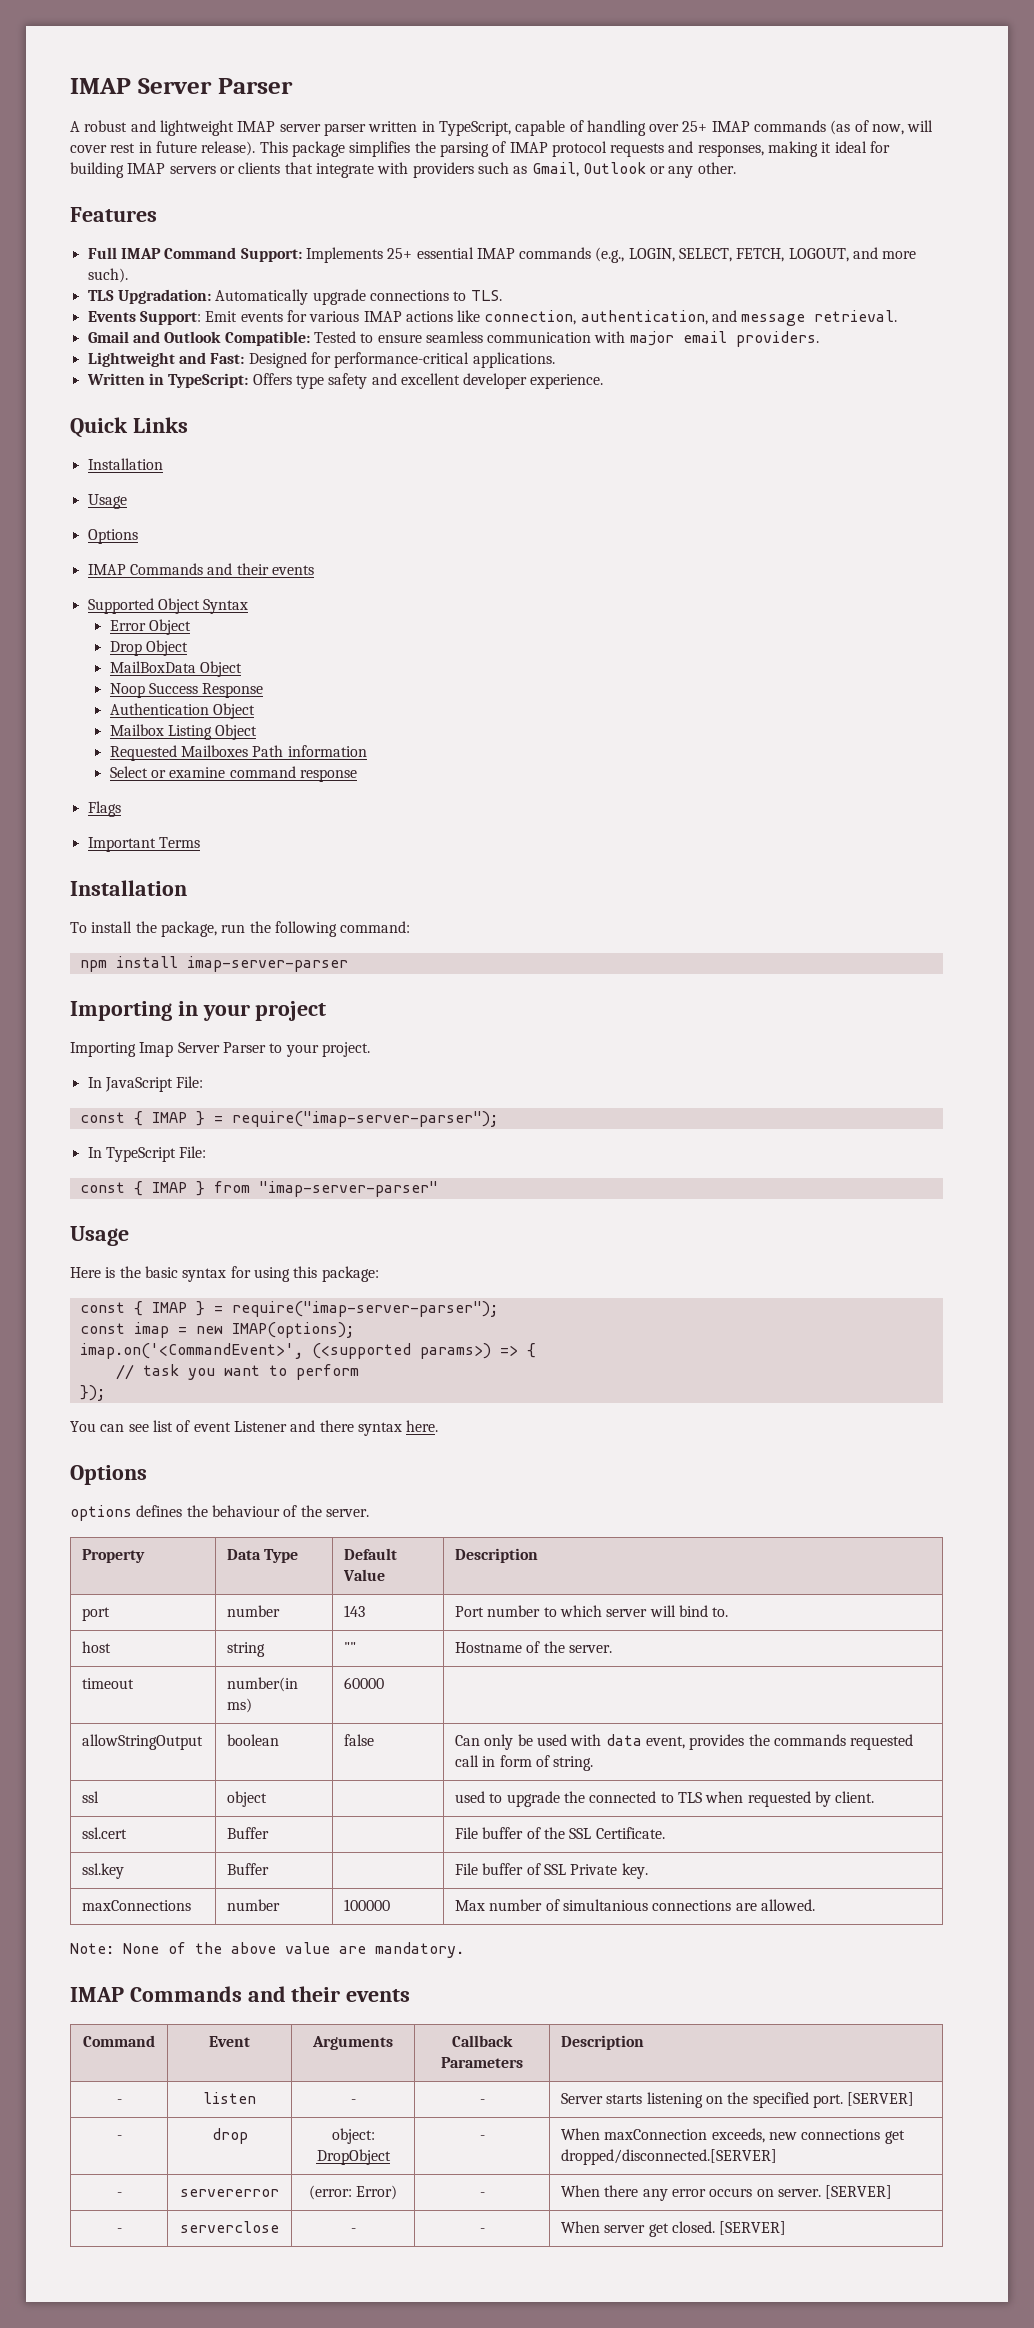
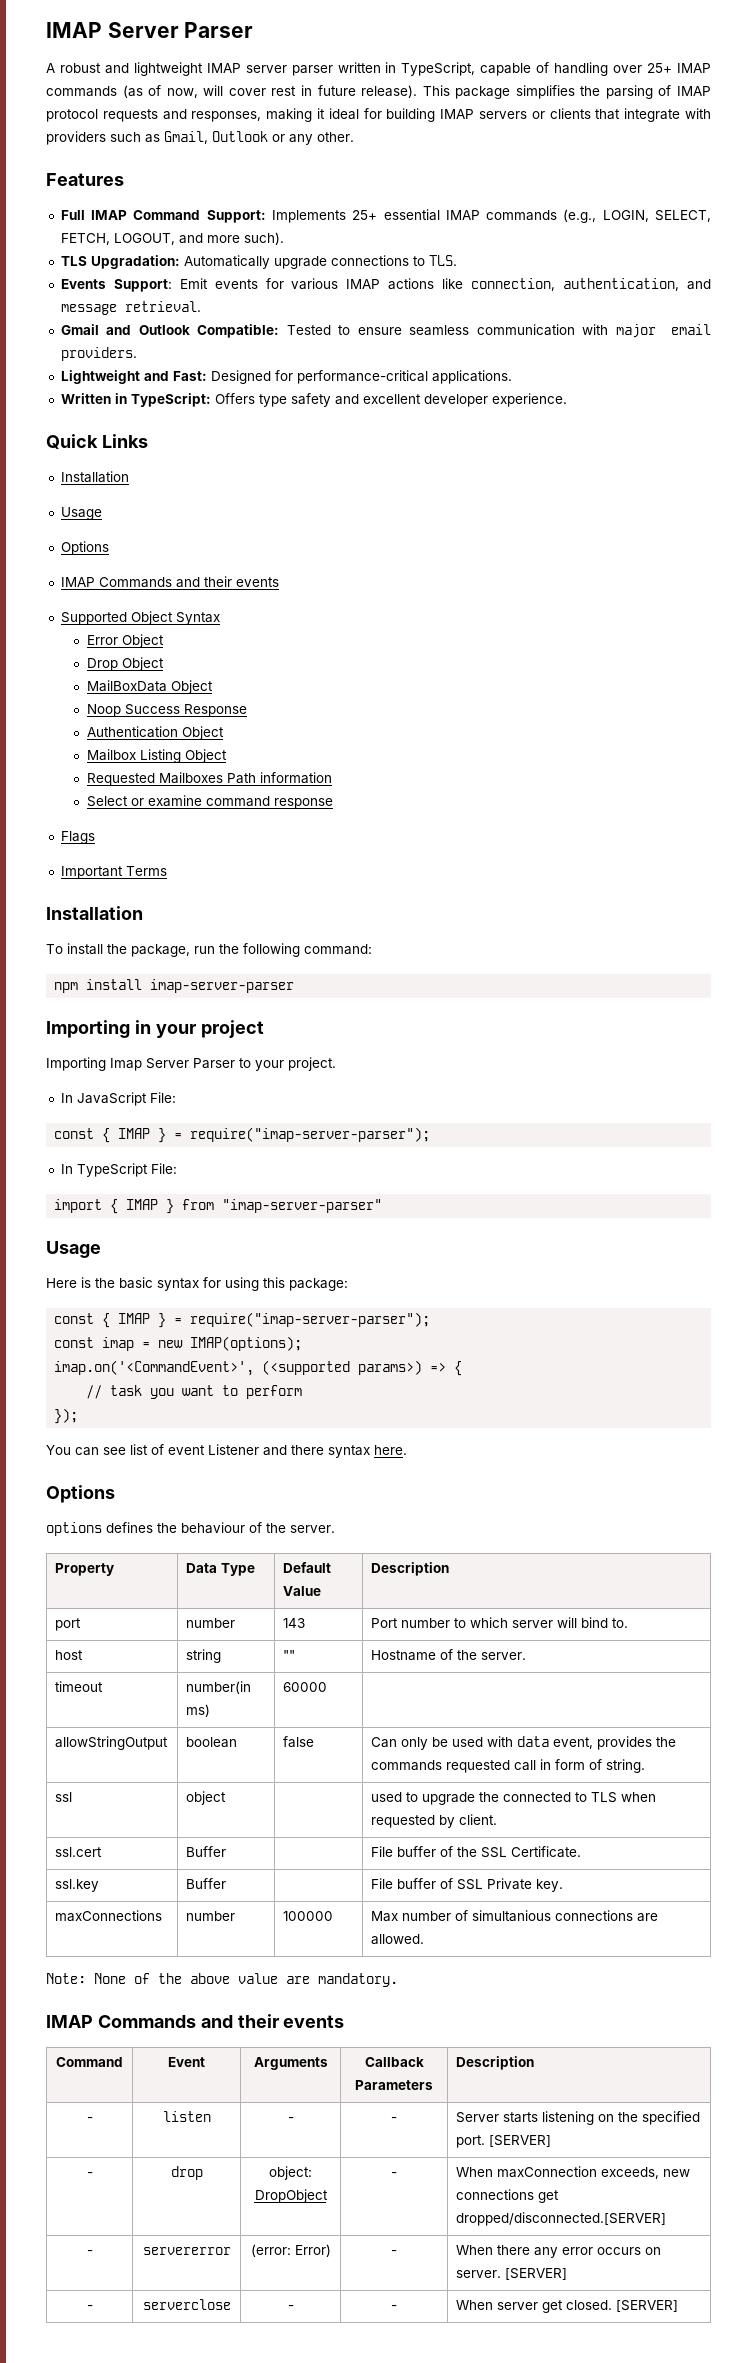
- const { IMAP } from "imap-server-parser"
+ import { IMAP } from "imap-server-parser"

